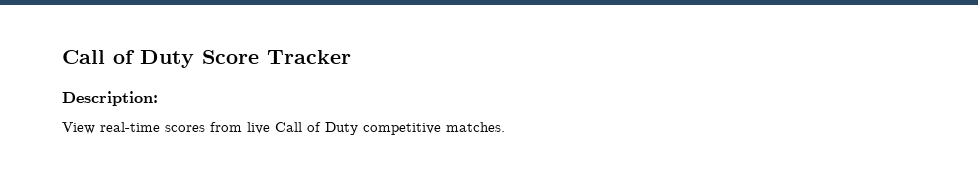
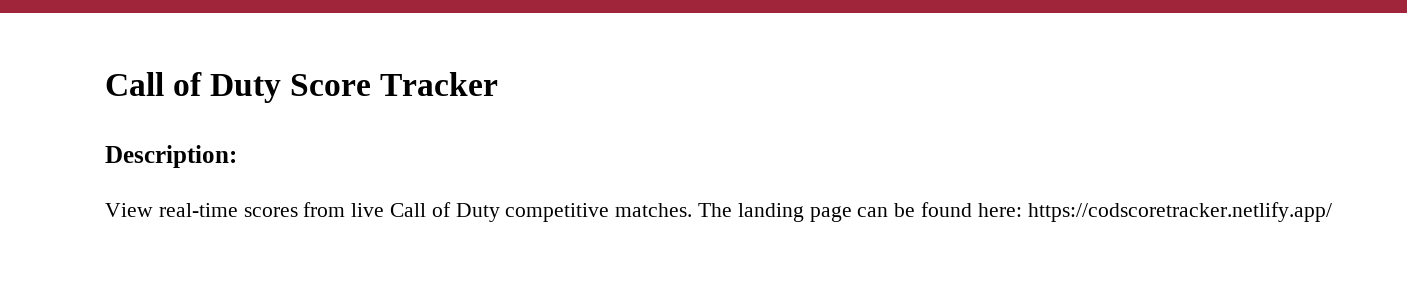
+ The landing page can be found here: https://codscoretracker.netlify.app/

